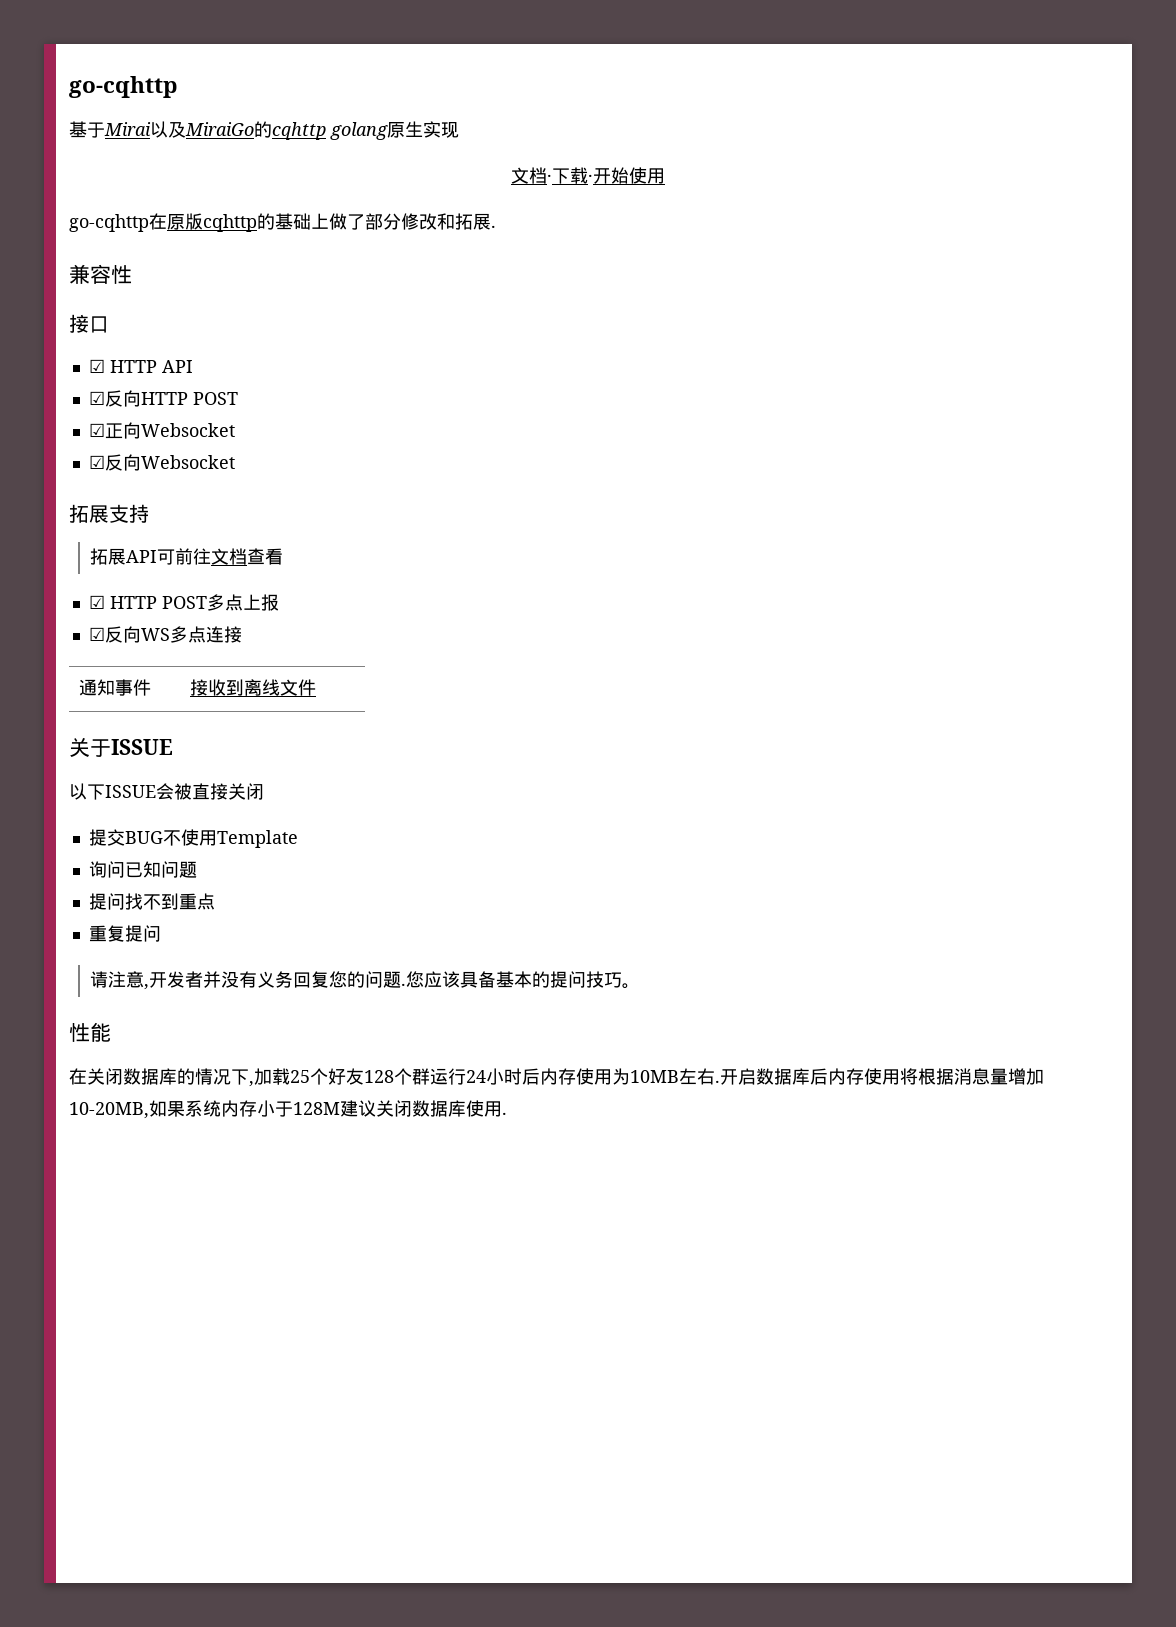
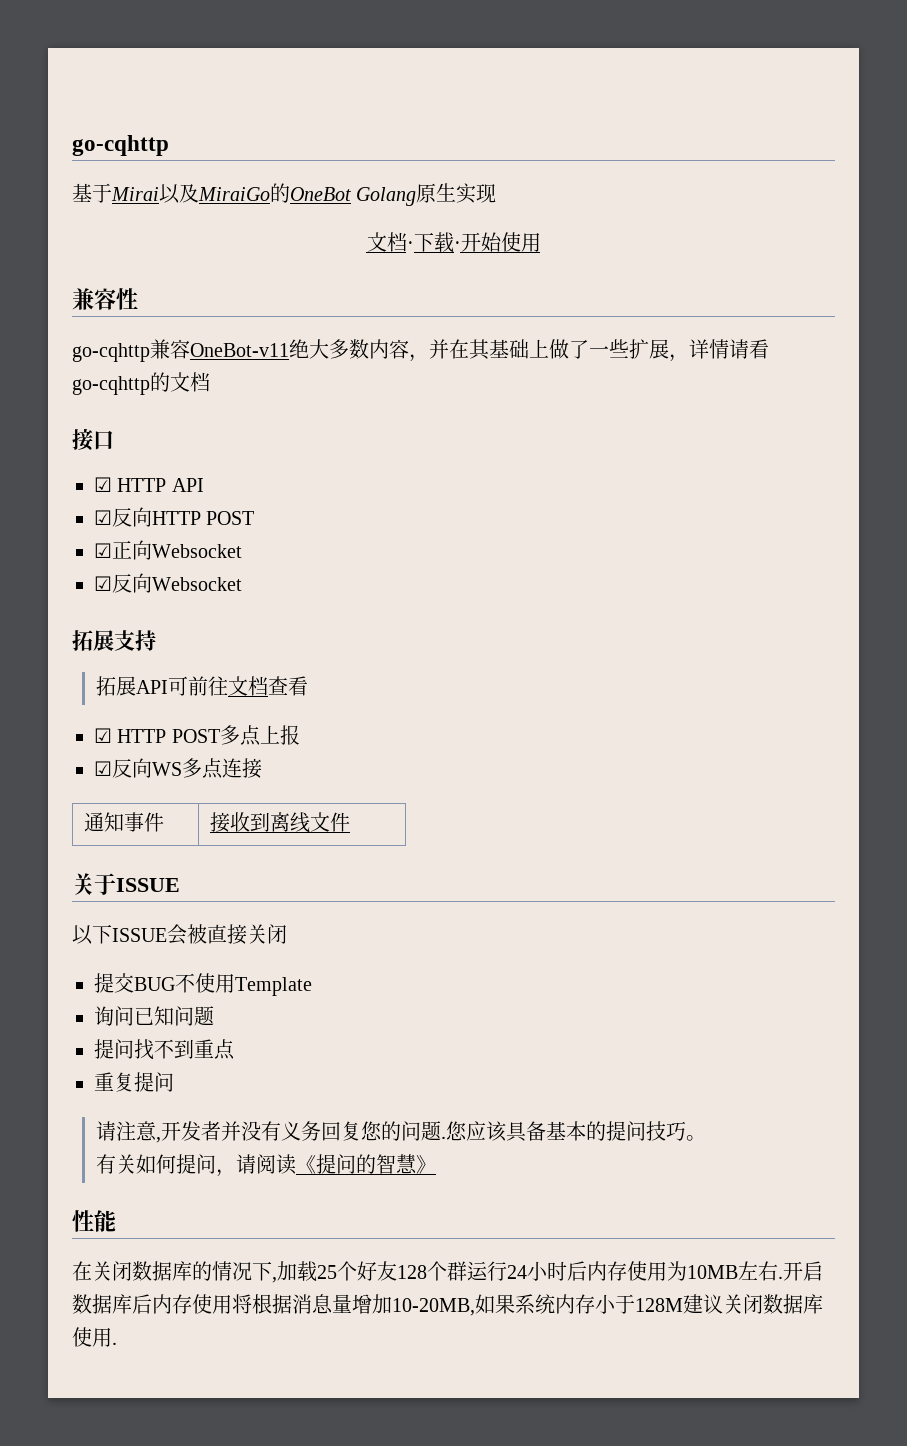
- 基于Mirai以及MiraiGo的cqhttp golang原生实现
+ 基于Mirai以及MiraiGo的OneBot Golang原生实现
- go-cqhttp在原版cqhttp的基础上做了部分修改和拓展.
  兼容性
+ go-cqhttp兼容OneBot-v11绝大多数内容，并在其基础上做了一些扩展，详情请看go-cqhttp的文档
+ 有关如何提问，请阅读《提问的智慧》

